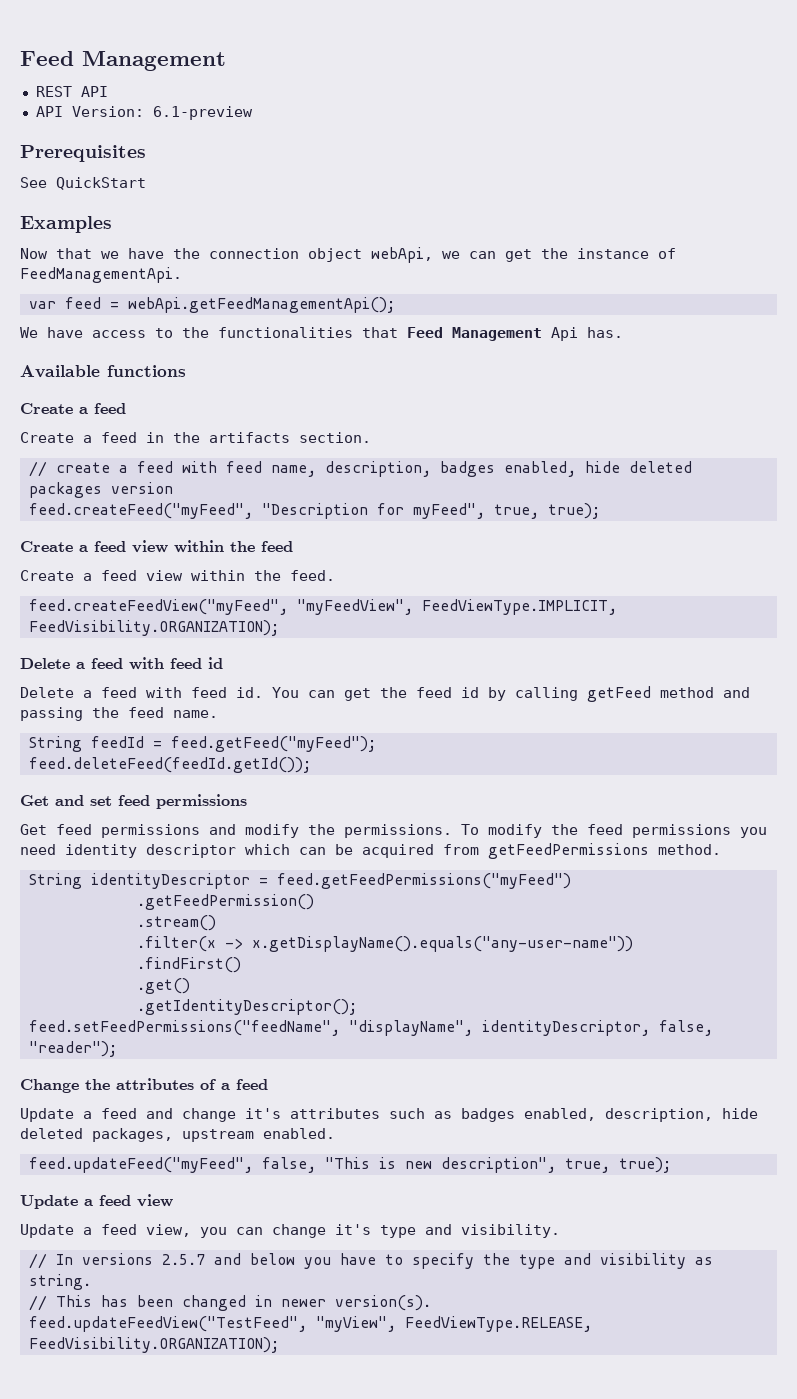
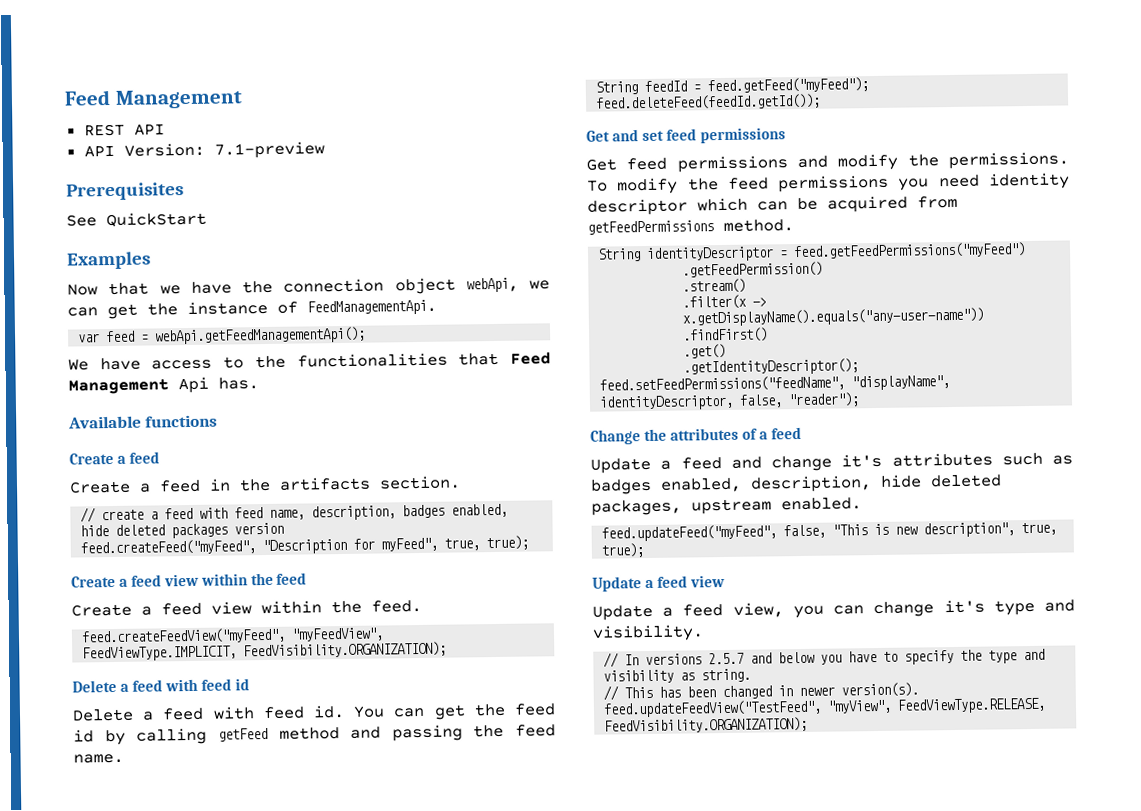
- API Version: 6.1-preview
+ API Version: 7.1-preview

